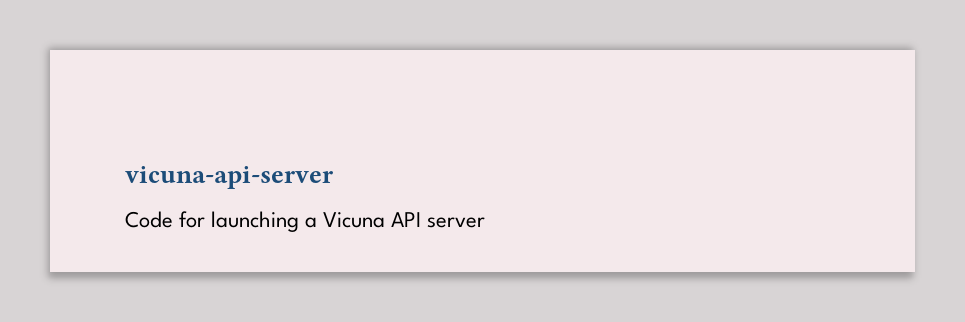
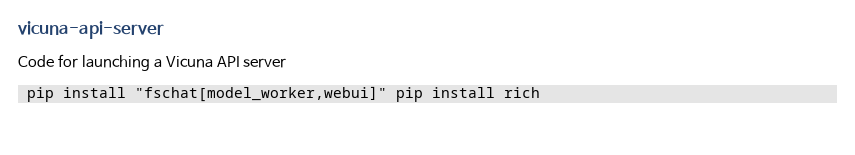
+ pip install "fschat[model_worker,webui]" pip install rich

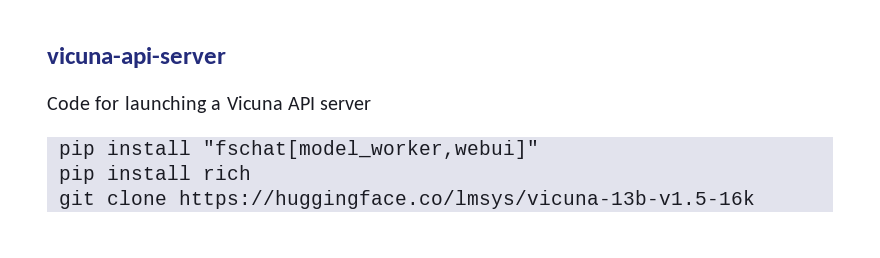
- pip install "fschat[model_worker,webui]" pip install rich
+ pip install "fschat[model_worker,webui]"
+ pip install rich
+ git clone https://huggingface.co/lmsys/vicuna-13b-v1.5-16k

